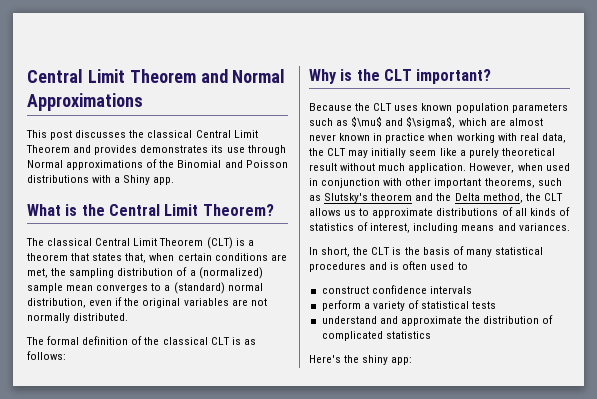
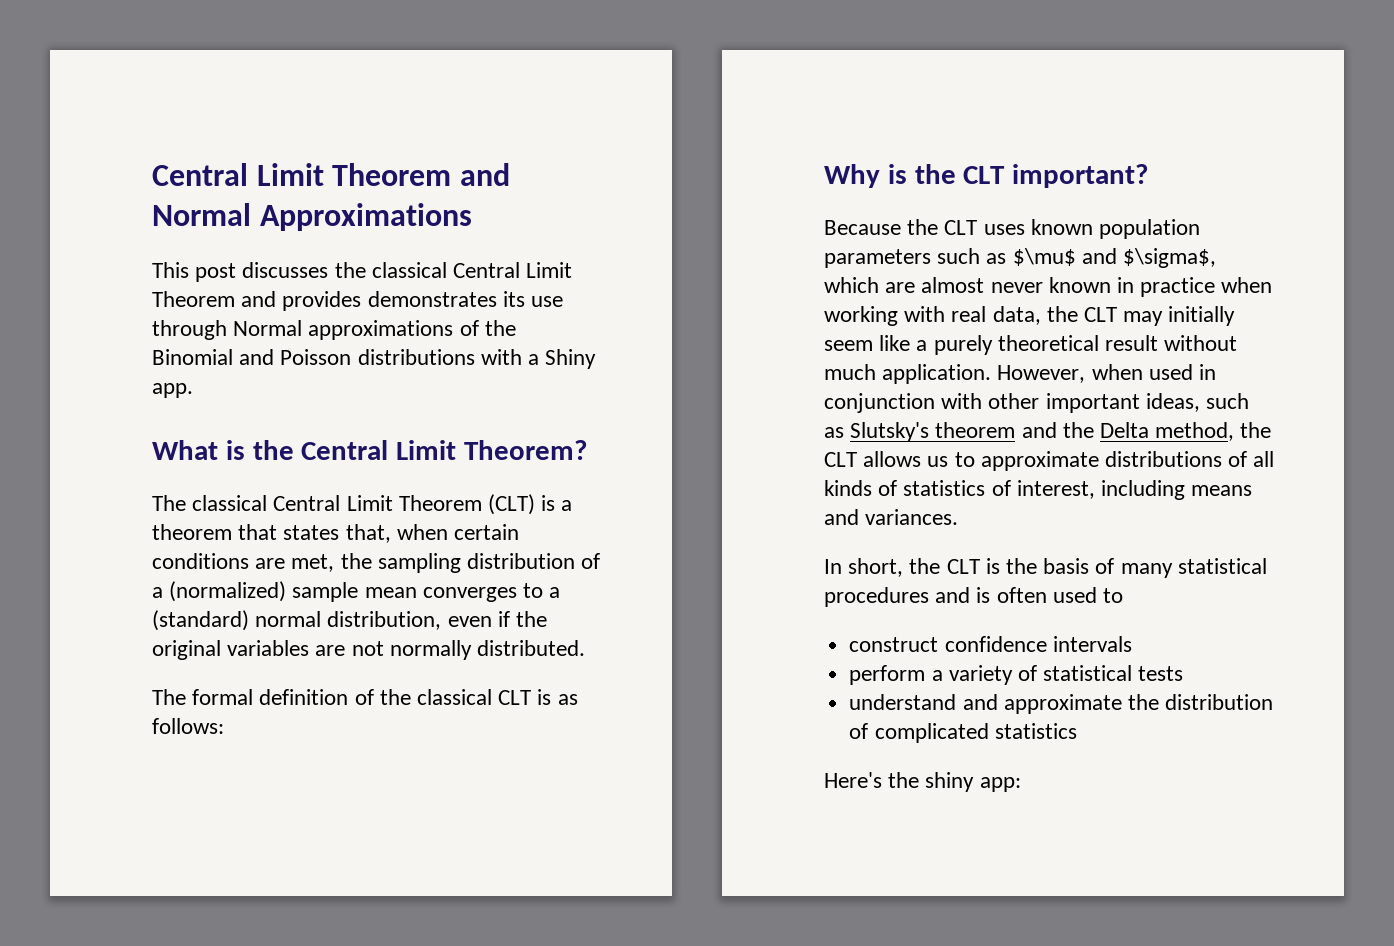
- However, when used in conjunction with other important theorems, such as Slutsky's theorem and the Delta method, the CLT allows us to approximate distributions of all kinds of statistics of interest, including means and variances.
+ However, when used in conjunction with other important ideas, such as Slutsky's theorem and the Delta method, the CLT allows us to approximate distributions of all kinds of statistics of interest, including means and variances.

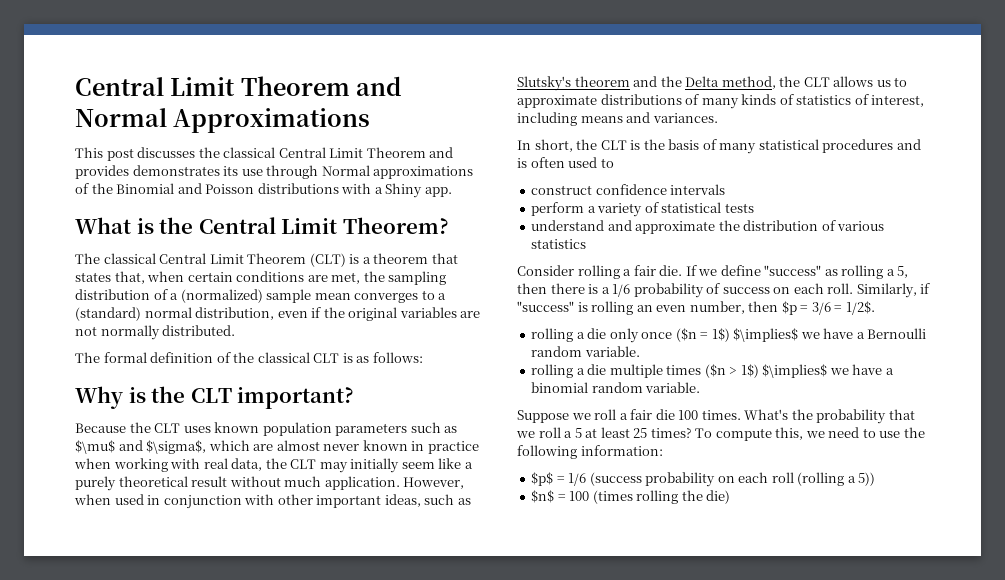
- However, when used in conjunction with other important ideas, such as Slutsky's theorem and the Delta method, the CLT allows us to approximate distributions of all kinds of statistics of interest, including means and variances.
+ However, when used in conjunction with other important ideas, such as Slutsky's theorem and the Delta method, the CLT allows us to approximate distributions of many kinds of statistics of interest, including means and variances.
- understand and approximate the distribution of complicated statistics
+ understand and approximate the distribution of various statistics
- Here's the shiny app:
+ Consider rolling a fair die. If we define "success" as rolling a 5, then there is a 1/6 probability of success on each roll. Similarly, if "success" is rolling an even number, then $p = 3/6 = 1/2$.
+ rolling a die only once ($n = 1$) $\implies$ we have a Bernoulli random variable.
+ rolling a die multiple times ($n > 1$) $\implies$ we have a binomial random variable.
+ Suppose we roll a fair die 100 times. What's the probability that we roll a 5 at least 25 times? To compute this, we need to use the following information:
+ $p$ = 1/6 (success probability on each roll (rolling a 5))
+ $n$ = 100 (times rolling the die)

